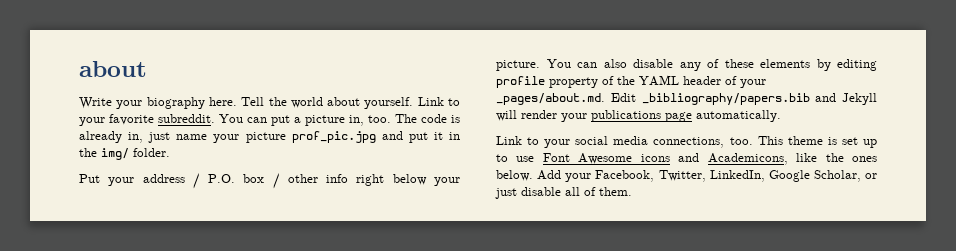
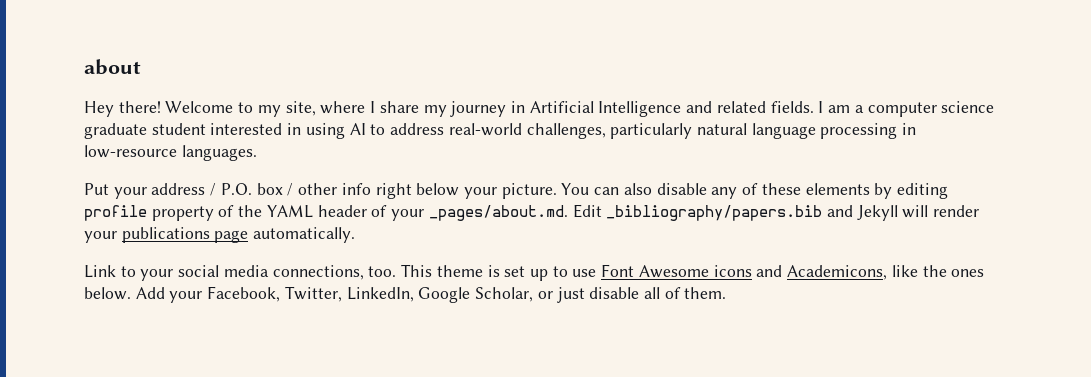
- Write your biography here. Tell the world about yourself. Link to your favorite subreddit. You can put a picture in, too. The code is already in, just name your picture prof_pic.jpg and put it in the img/ folder.
+ Hey there! Welcome to my site, where I share my journey in Artificial Intelligence and related fields. I am a computer science graduate student interested in using AI to address real-world challenges, particularly natural language processing in low-resource languages.

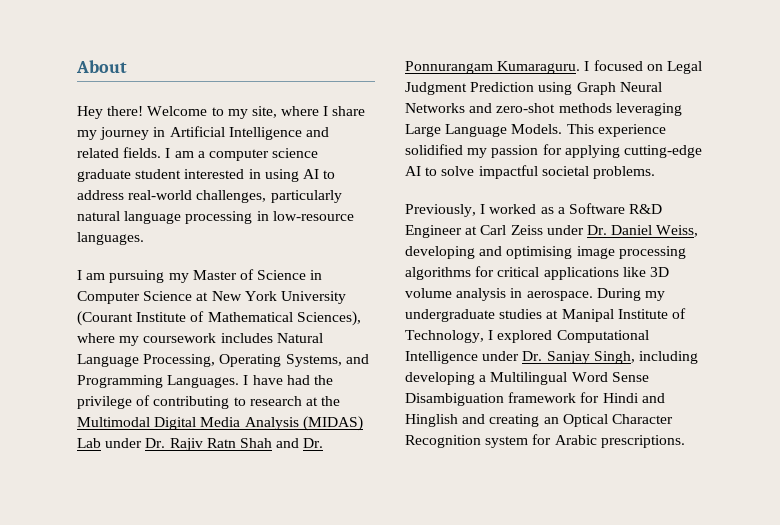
- about
+ About
- Put your address / P.O. box / other info right below your picture. You can also disable any of these elements by editing profile property of the YAML header of your _pages/about.md. Edit _bibliography/papers.bib and Jekyll will render your publications page automatically.
- Link to your social media connections, too. This theme is set up to use Font Awesome icons and Academicons, like the ones below. Add your Facebook, Twitter, LinkedIn, Google Scholar, or just disable all of them.
+ I am pursuing my Master of Science in Computer Science at New York University (Courant Institute of Mathematical Sciences), where my coursework includes Natural Language Processing, Operating Systems, and Programming Languages. I have had the privilege of contributing to research at the Multimodal Digital Media Analysis (MIDAS) Lab under Dr. Rajiv Ratn Shah and Dr. Ponnurangam Kumaraguru. I focused on Legal Judgment Prediction using Graph Neural Networks and zero-shot methods leveraging Large Language Models. This experience solidified my passion for applying cutting-edge AI to solve impactful societal problems.
+ Previously, I worked as a Software R&D Engineer at Carl Zeiss under Dr. Daniel Weiss, developing and optimising image processing algorithms for critical applications like 3D volume analysis in aerospace. During my undergraduate studies at Manipal Institute of Technology, I explored Computational Intelligence under Dr. Sanjay Singh, including developing a Multilingual Word Sense Disambiguation framework for Hindi and Hinglish and creating an Optical Character Recognition system for Arabic prescriptions.

